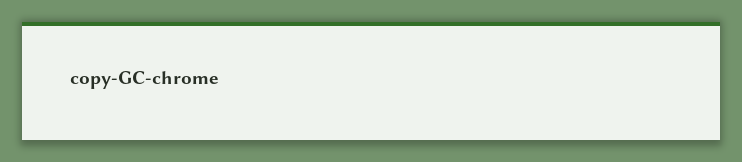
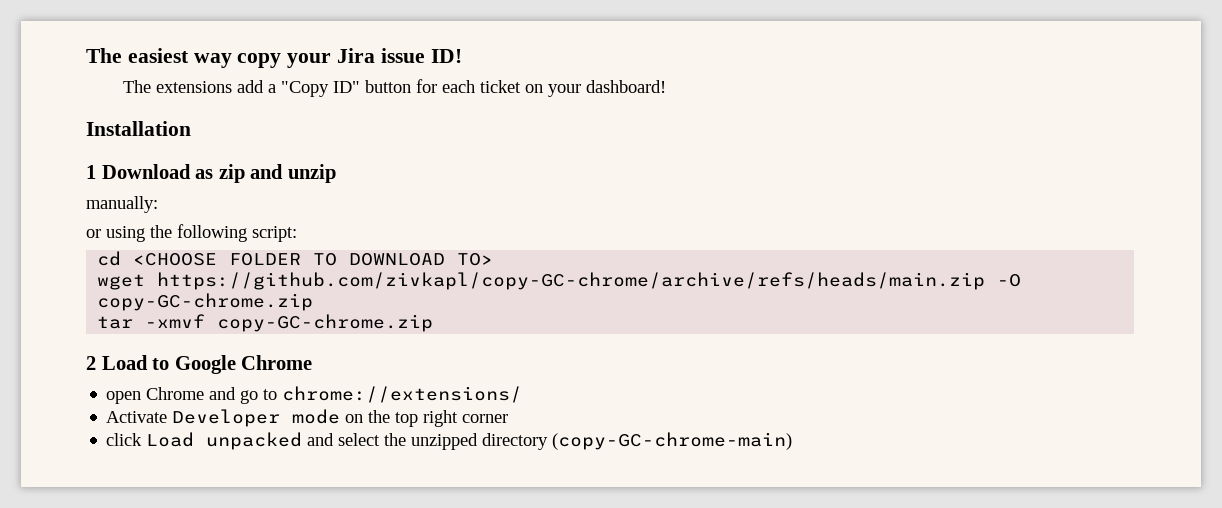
- copy-GC-chrome
+ The easiest way copy your Jira issue ID!
+ The extensions add a "Copy ID" button for each ticket on your dashboard!
+ Installation
+ 1 Download as zip and unzip
+ manually:
+ or using the following script:
+ cd <CHOOSE FOLDER TO DOWNLOAD TO>
+ wget https://github.com/zivkapl/copy-GC-chrome/archive/refs/heads/main.zip -O copy-GC-chrome.zip
+ tar -xmvf copy-GC-chrome.zip
+ 2 Load to Google Chrome
+ open Chrome and go to chrome://extensions/
+ Activate Developer mode on the top right corner
+ click Load unpacked and select the unzipped directory (copy-GC-chrome-main)

